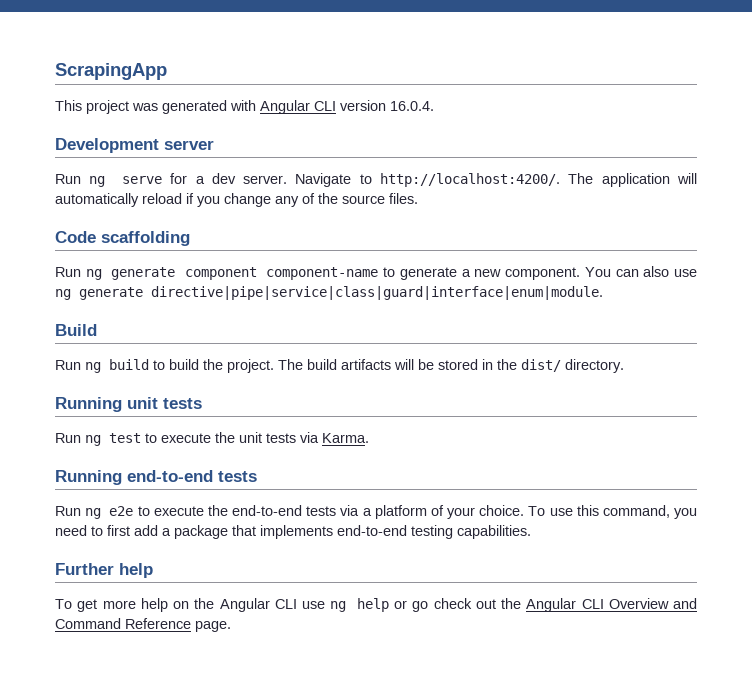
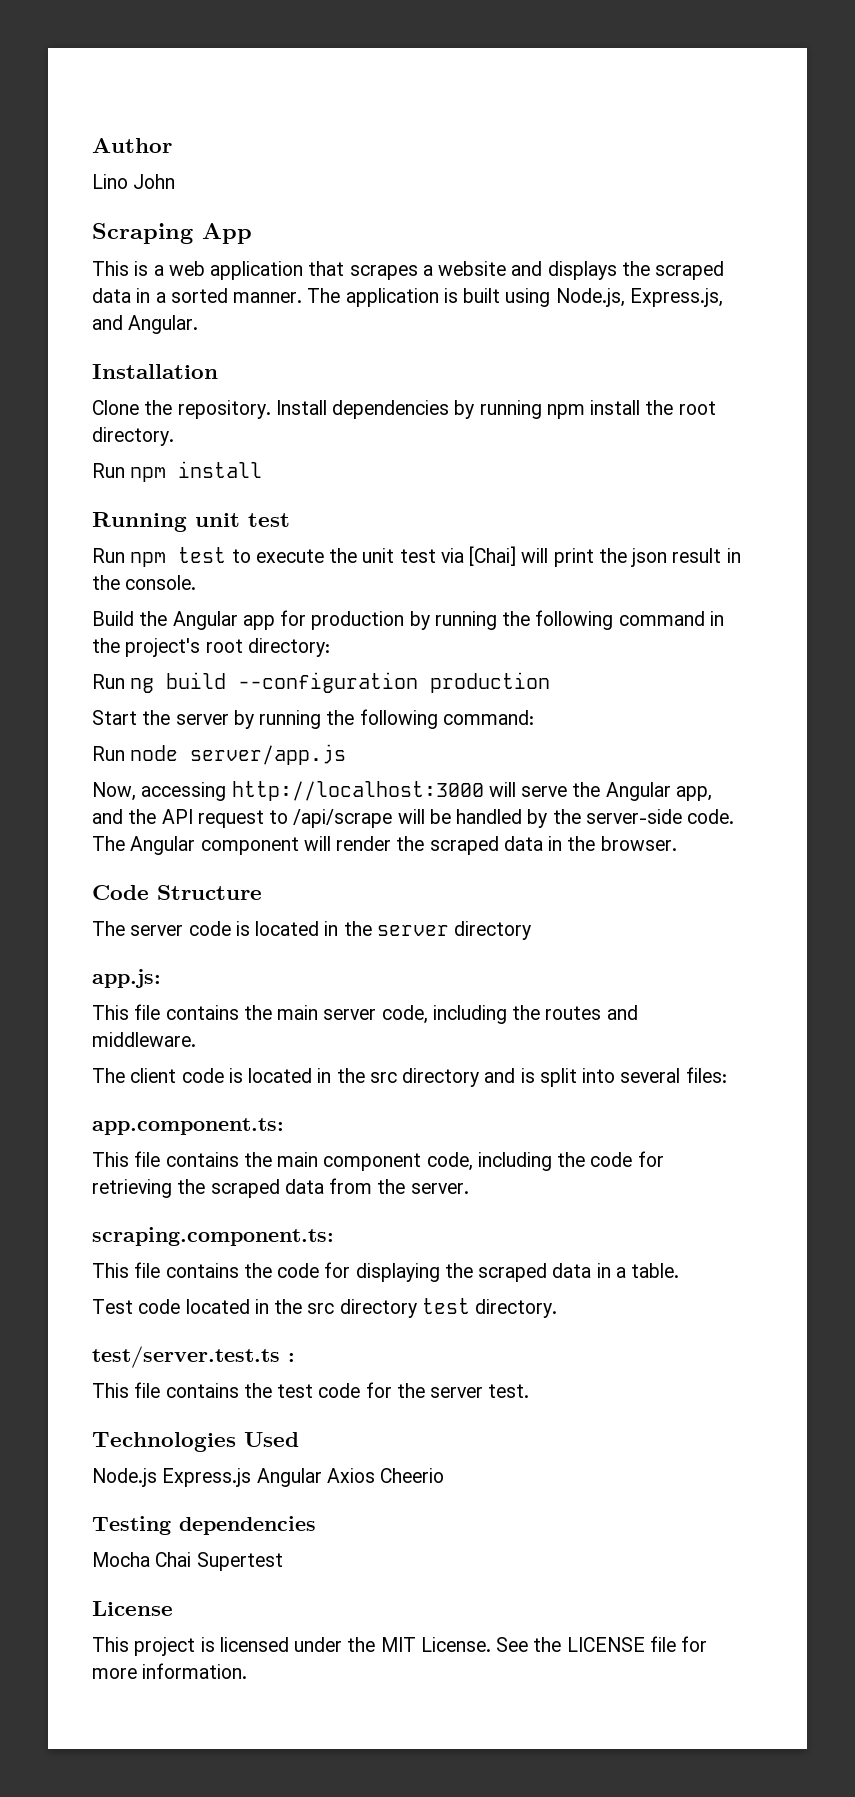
- ScrapingApp
- This project was generated with Angular CLI version 16.0.4.
- Development server
- Run ng serve for a dev server. Navigate to http://localhost:4200/. The application will automatically reload if you change any of the source files.
- Code scaffolding
- Run ng generate component component-name to generate a new component. You can also use ng generate directive|pipe|service|class|guard|interface|enum|module.
- Build
- Run ng build to build the project. The build artifacts will be stored in the dist/ directory.
+ Author
+ Lino John
+ Scraping App
+ This is a web application that scrapes a website and displays the scraped data in a sorted manner. The application is built using Node.js, Express.js, and Angular.
+ Installation
+ Clone the repository. Install dependencies by running npm install the root directory.
+ Run npm install
- Running unit tests
- Run ng test to execute the unit tests via Karma.
- Running end-to-end tests
- Run ng e2e to execute the end-to-end tests via a platform of your choice. To use this command, you need to first add a package that implements end-to-end testing capabilities.
- Further help
- To get more help on the Angular CLI use ng help or go check out the Angular CLI Overview and Command Reference page.
+ Running unit test
+ Run npm test to execute the unit test via [Chai] will print the json result in the console.
+ Build the Angular app for production by running the following command in the project's root directory:
+ Run ng build --configuration production
+ Start the server by running the following command:
+ Run node server/app.js
+ Now, accessing http://localhost:3000 will serve the Angular app, and the API request to /api/scrape will be handled by the server-side code. The Angular component will render the scraped data in the browser.
+ Code Structure
+ The server code is located in the server directory
+ app.js:
+ This file contains the main server code, including the routes and middleware.
+ The client code is located in the src directory and is split into several files:
+ app.component.ts:
+ This file contains the main component code, including the code for retrieving the scraped data from the server.
+ scraping.component.ts:
+ This file contains the code for displaying the scraped data in a table.
+ Test code located in the src directory test directory.
+ test/server.test.ts :
+ This file contains the test code for the server test.
+ Technologies Used
+ Node.js Express.js Angular Axios Cheerio
+ Testing dependencies
+ Mocha Chai Supertest
+ License
+ This project is licensed under the MIT License. See the LICENSE file for more information.

